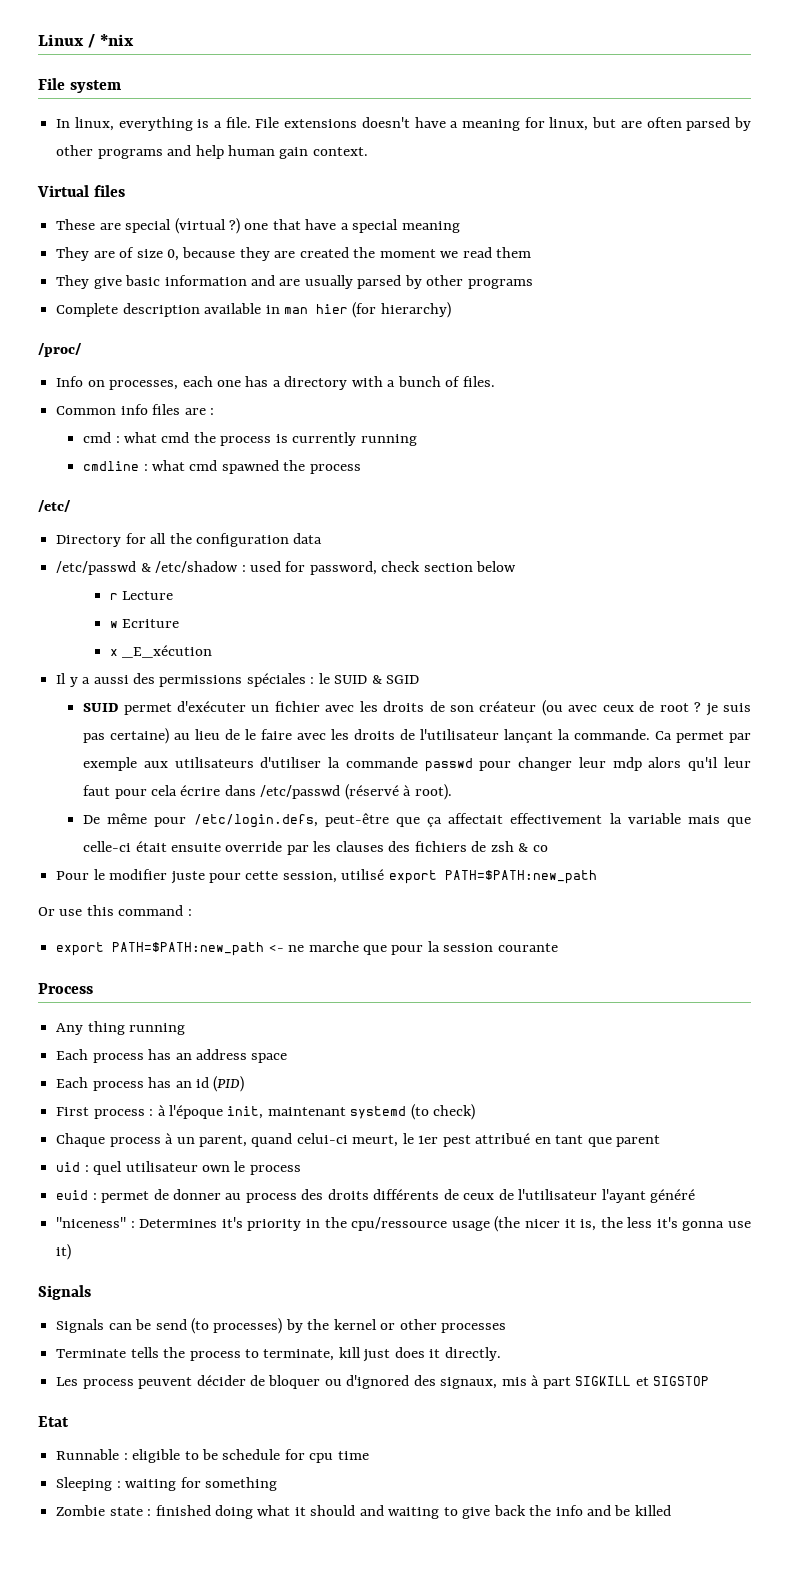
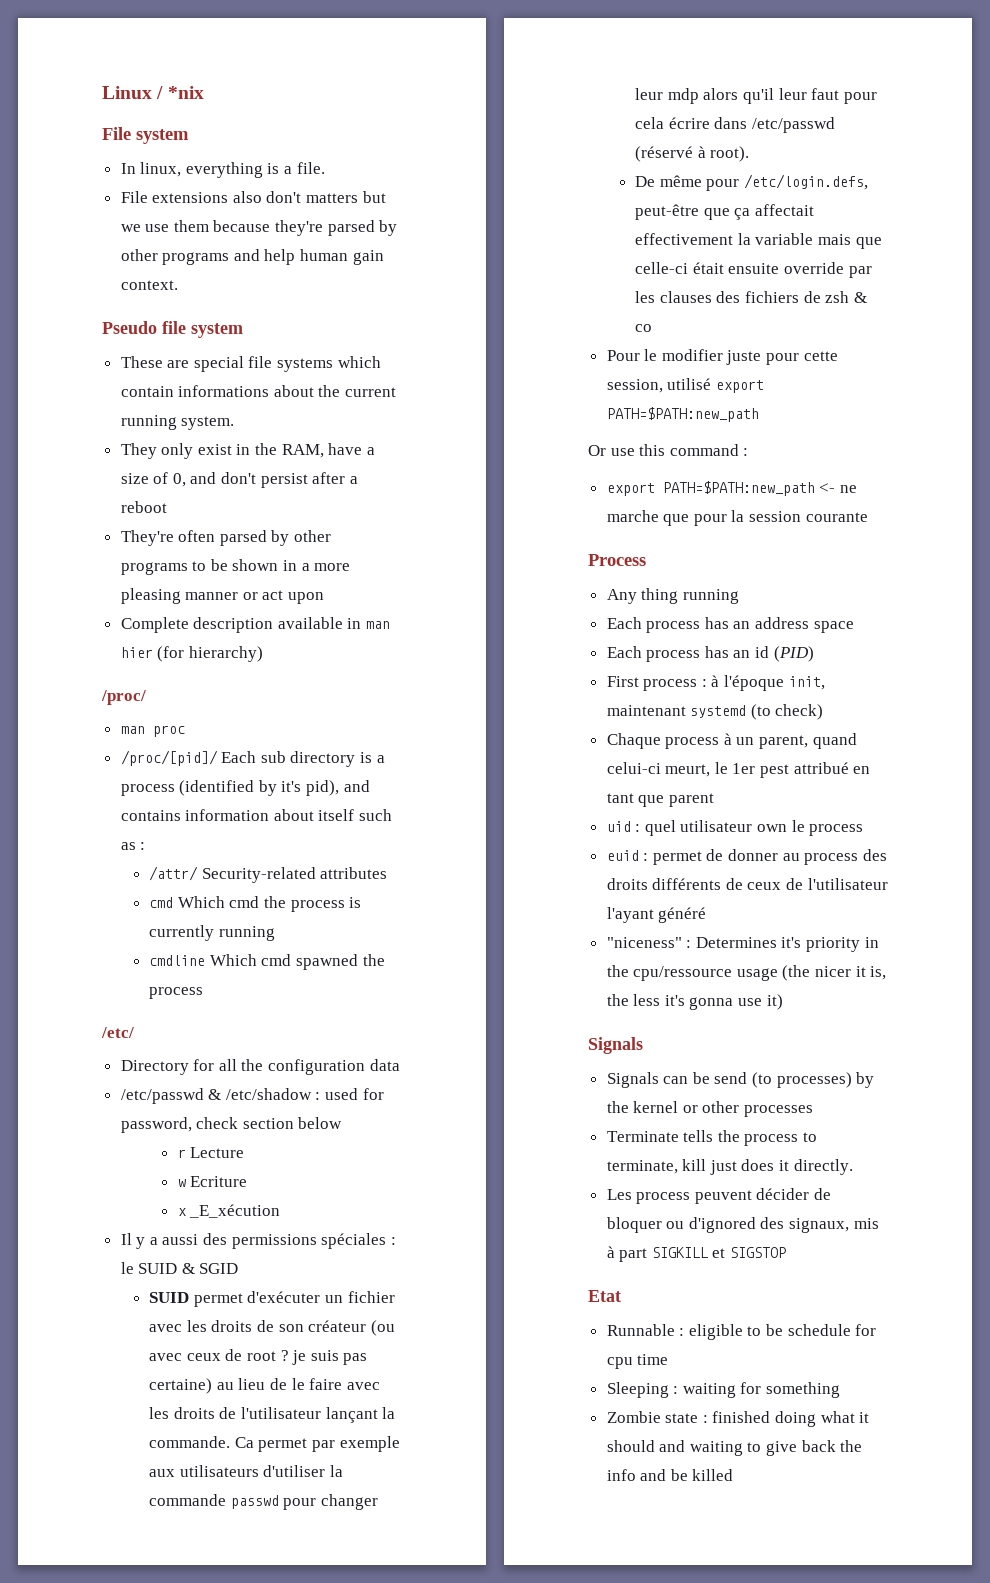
- In linux, everything is a file. File extensions doesn't have a meaning for linux, but are often parsed by other programs and help human gain context.
+ In linux, everything is a file.
+ File extensions also don't matters but we use them because they're parsed by other programs and help human gain context.
- Virtual files
+ Pseudo file system
- These are special (virtual ?) one that have a special meaning
- They are of size 0, because they are created the moment we read them
- They give basic information and are usually parsed by other programs
+ These are special file systems which contain informations about the current running system.
+ They only exist in the RAM, have a size of 0, and don't persist after a reboot
+ They're often parsed by other programs to be shown in a more pleasing manner or act upon
- Info on processes, each one has a directory with a bunch of files.
- Common info files are :
- cmd : what cmd the process is currently running
+ man proc
+ /proc/[pid]/ Each sub directory is a process (identified by it's pid), and contains information about itself such as :
+ /attr/ Security-related attributes
+ cmd Which cmd the process is currently running
- cmdline : what cmd spawned the process
+ cmdline Which cmd spawned the process

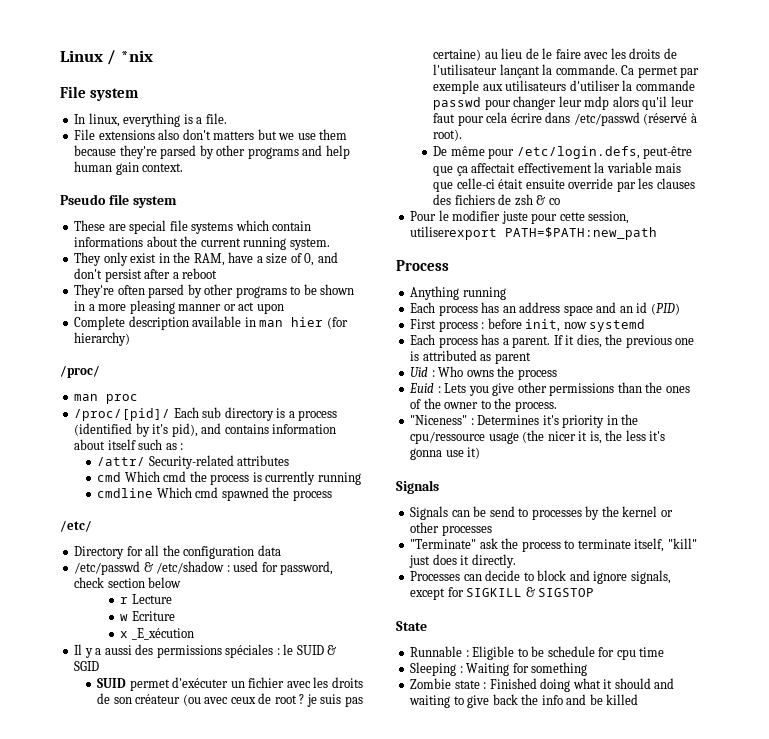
- Pour le modifier juste pour cette session, utilisé export PATH=$PATH:new_path
- Or use this command :
- export PATH=$PATH:new_path <- ne marche que pour la session courante
+ Pour le modifier juste pour cette session, utiliserexport PATH=$PATH:new_path
- Any thing running
+ Anything running
- Each process has an address space
- Each process has an id (PID)
+ Each process has an address space and an id (PID)
- First process : à l'époque init, maintenant systemd (to check)
- Chaque process à un parent, quand celui-ci meurt, le 1er pest attribué en tant que parent
- uid : quel utilisateur own le process
- euid : permet de donner au process des droits différents de ceux de l'utilisateur l'ayant généré
- "niceness" : Determines it's priority in the cpu/ressource usage (the nicer it is, the less it's gonna use it)
+ First process : before init, now systemd
+ Each process has a parent. If it dies, the previous one is attributed as parent
+ Uid : Who owns the process
+ Euid : Lets you give other permissions than the ones of the owner to the process.
+ "Niceness" : Determines it's priority in the cpu/ressource usage (the nicer it is, the less it's gonna use it)
- Signals can be send (to processes) by the kernel or other processes
+ Signals can be send to processes by the kernel or other processes
- Terminate tells the process to terminate, kill just does it directly.
+ "Terminate" ask the process to terminate itself, "kill" just does it directly.
- Les process peuvent décider de bloquer ou d'ignored des signaux, mis à part SIGKILL et SIGSTOP
+ Processes can decide to block and ignore signals, except for SIGKILL & SIGSTOP
- Etat
+ State
- Runnable : eligible to be schedule for cpu time
+ Runnable : Eligible to be schedule for cpu time
- Sleeping : waiting for something
+ Sleeping : Waiting for something
- Zombie state : finished doing what it should and waiting to give back the info and be killed
+ Zombie state : Finished doing what it should and waiting to give back the info and be killed

